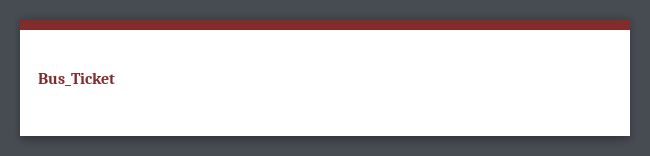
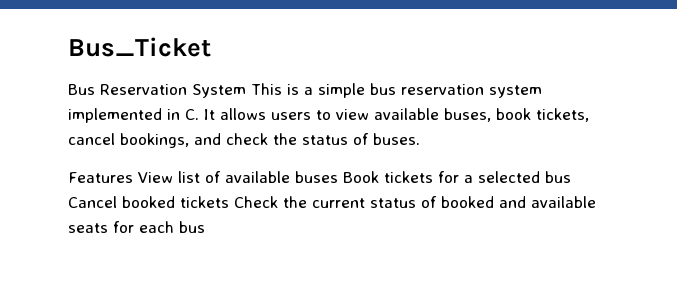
+ Bus Reservation System This is a simple bus reservation system implemented in C. It allows users to view available buses, book tickets, cancel bookings, and check the status of buses.
+ Features View list of available buses Book tickets for a selected bus Cancel booked tickets Check the current status of booked and available seats for each bus

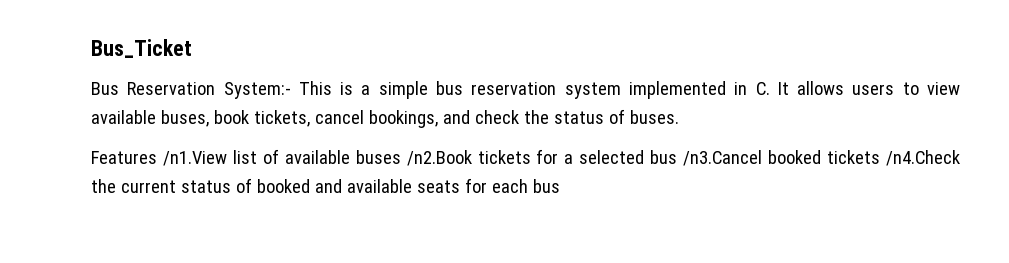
- Bus Reservation System This is a simple bus reservation system implemented in C. It allows users to view available buses, book tickets, cancel bookings, and check the status of buses.
+ Bus Reservation System:- This is a simple bus reservation system implemented in C. It allows users to view available buses, book tickets, cancel bookings, and check the status of buses.
- Features View list of available buses Book tickets for a selected bus Cancel booked tickets Check the current status of booked and available seats for each bus
+ Features /n1.View list of available buses /n2.Book tickets for a selected bus /n3.Cancel booked tickets /n4.Check the current status of booked and available seats for each bus

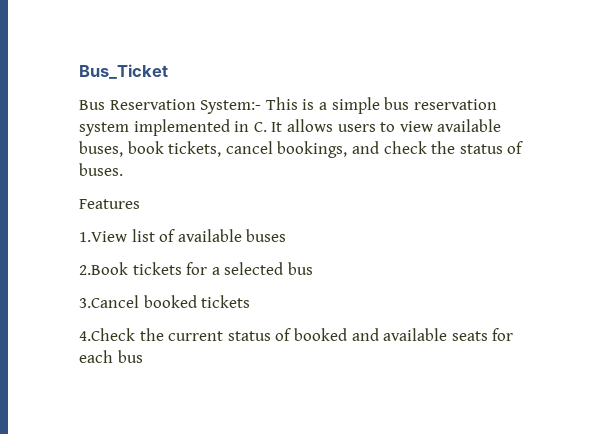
- Features /n1.View list of available buses /n2.Book tickets for a selected bus /n3.Cancel booked tickets /n4.Check the current status of booked and available seats for each bus
+ Features
+ 1.View list of available buses
+ 2.Book tickets for a selected bus
+ 3.Cancel booked tickets
+ 4.Check the current status of booked and available seats for each bus

